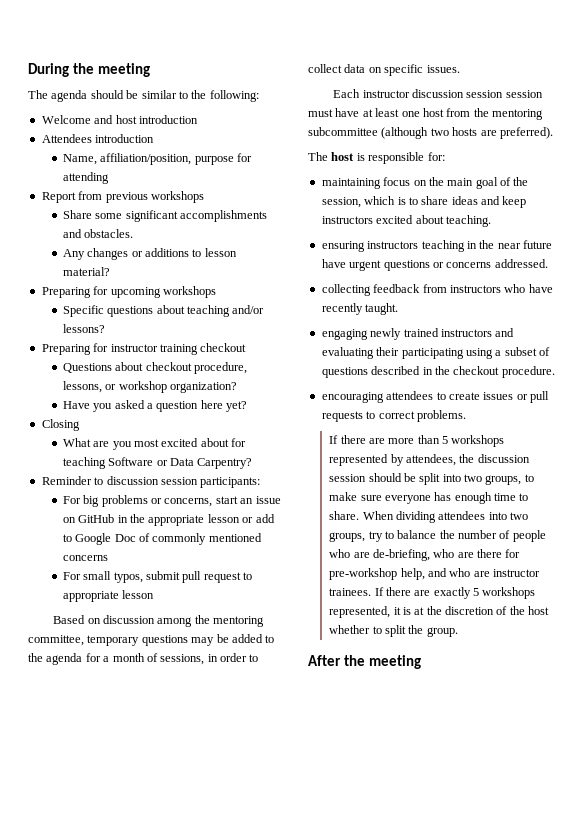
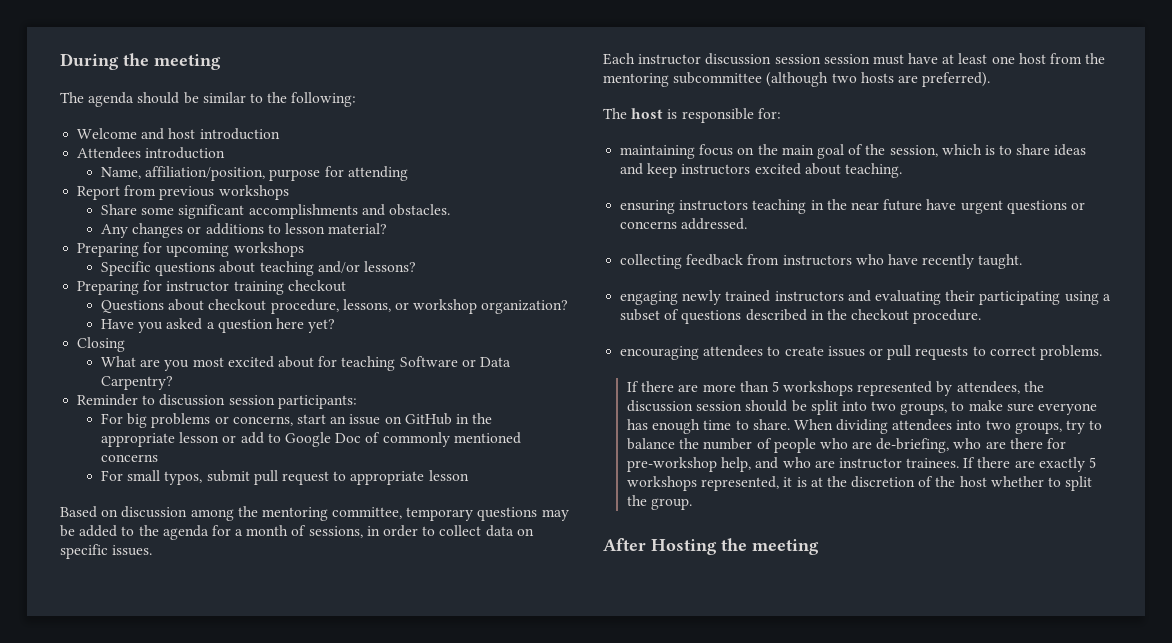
- After the meeting
+ After Hosting the meeting

